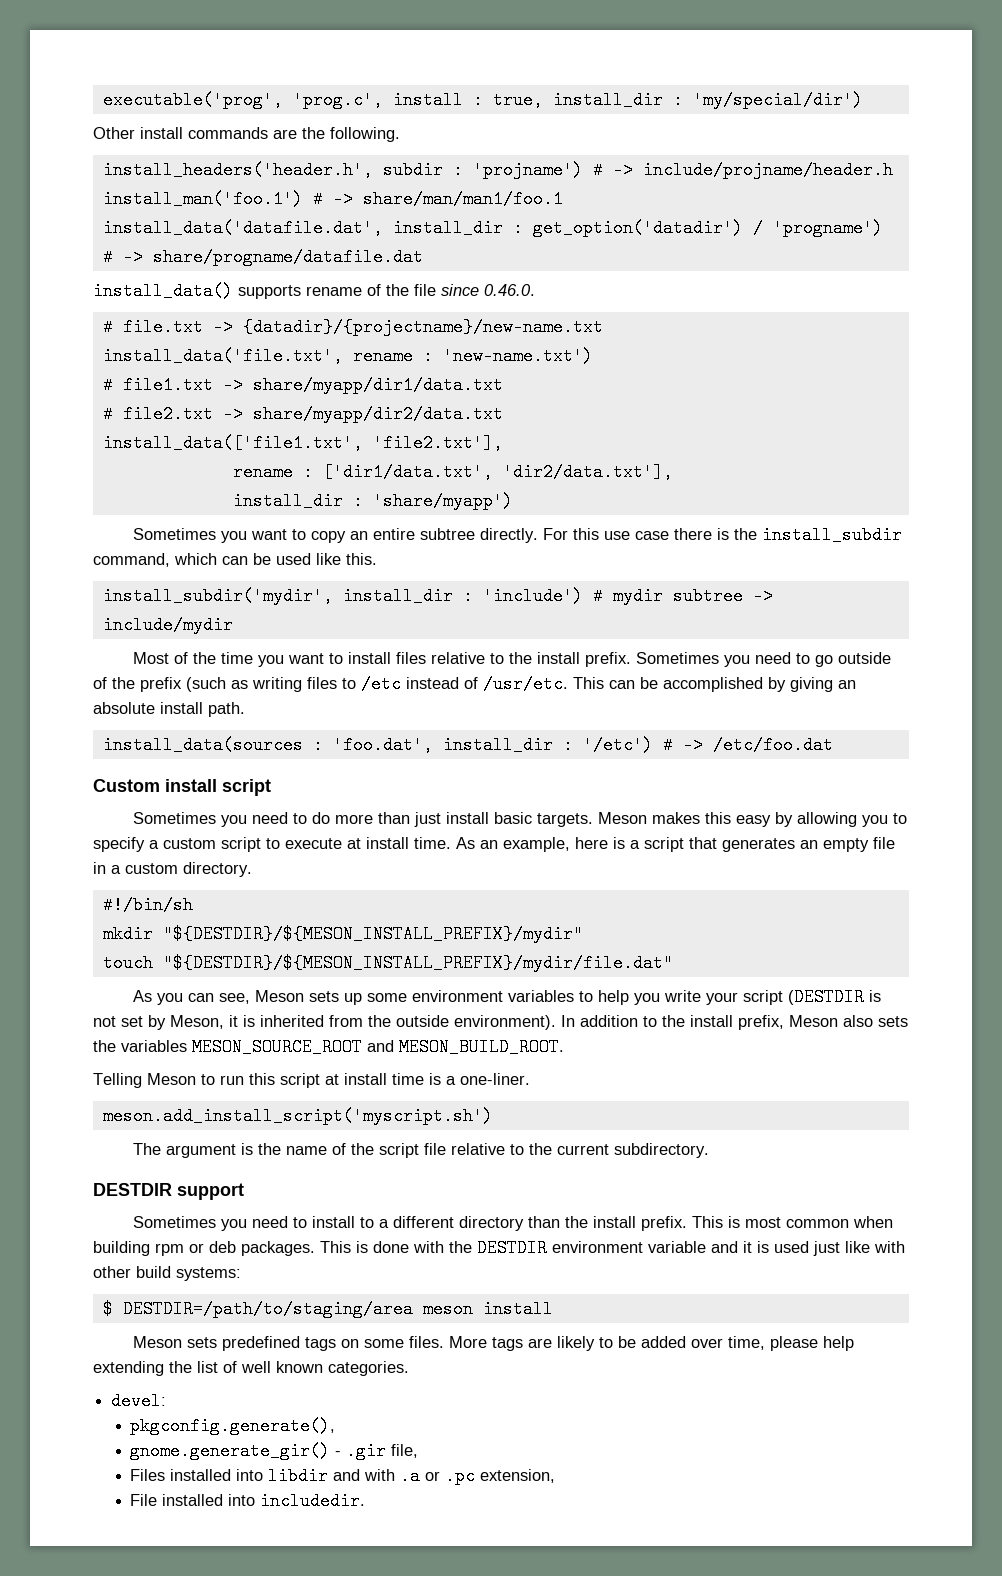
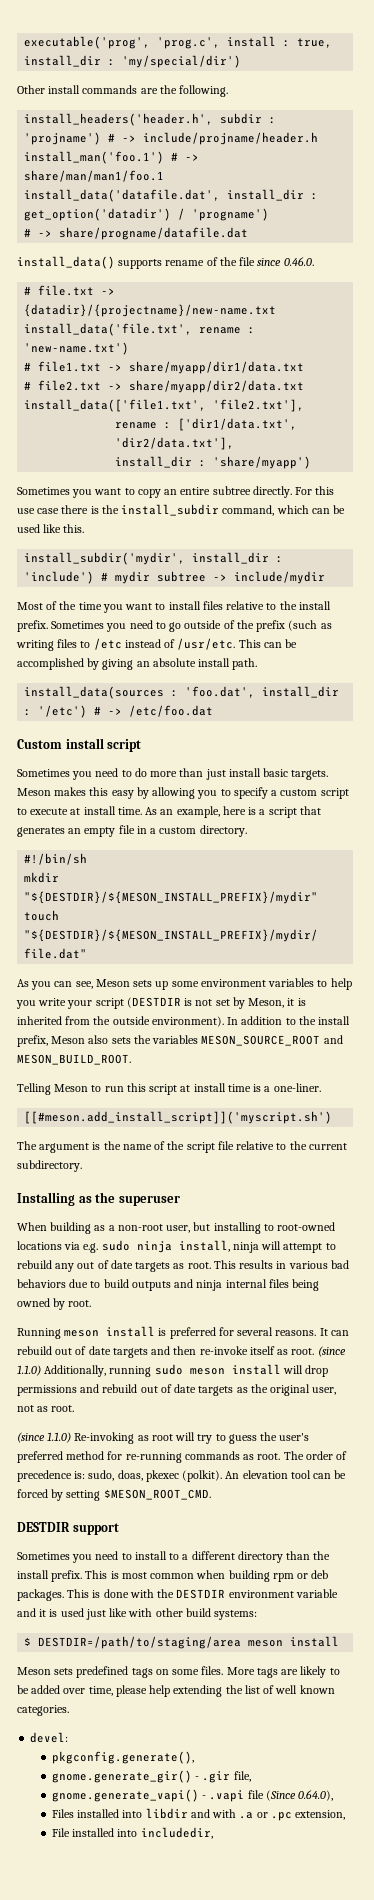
- meson.add_install_script('myscript.sh')
+ [[#meson.add_install_script]]('myscript.sh')
+ Installing as the superuser
+ When building as a non-root user, but installing to root-owned locations via e.g. sudo ninja install, ninja will attempt to rebuild any out of date targets as root. This results in various bad behaviors due to build outputs and ninja internal files being owned by root.
+ Running meson install is preferred for several reasons. It can rebuild out of date targets and then re-invoke itself as root. (since 1.1.0) Additionally, running sudo meson install will drop permissions and rebuild out of date targets as the original user, not as root.
+ (since 1.1.0) Re-invoking as root will try to guess the user's preferred method for re-running commands as root. The order of precedence is: sudo, doas, pkexec (polkit). An elevation tool can be forced by setting $MESON_ROOT_CMD.
+ gnome.generate_vapi() - .vapi file (Since 0.64.0),
- File installed into includedir.
+ File installed into includedir,

